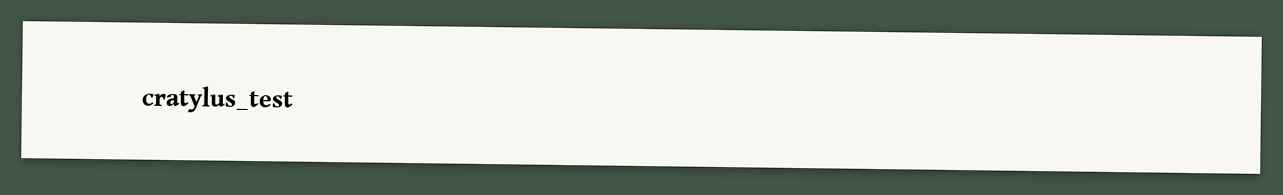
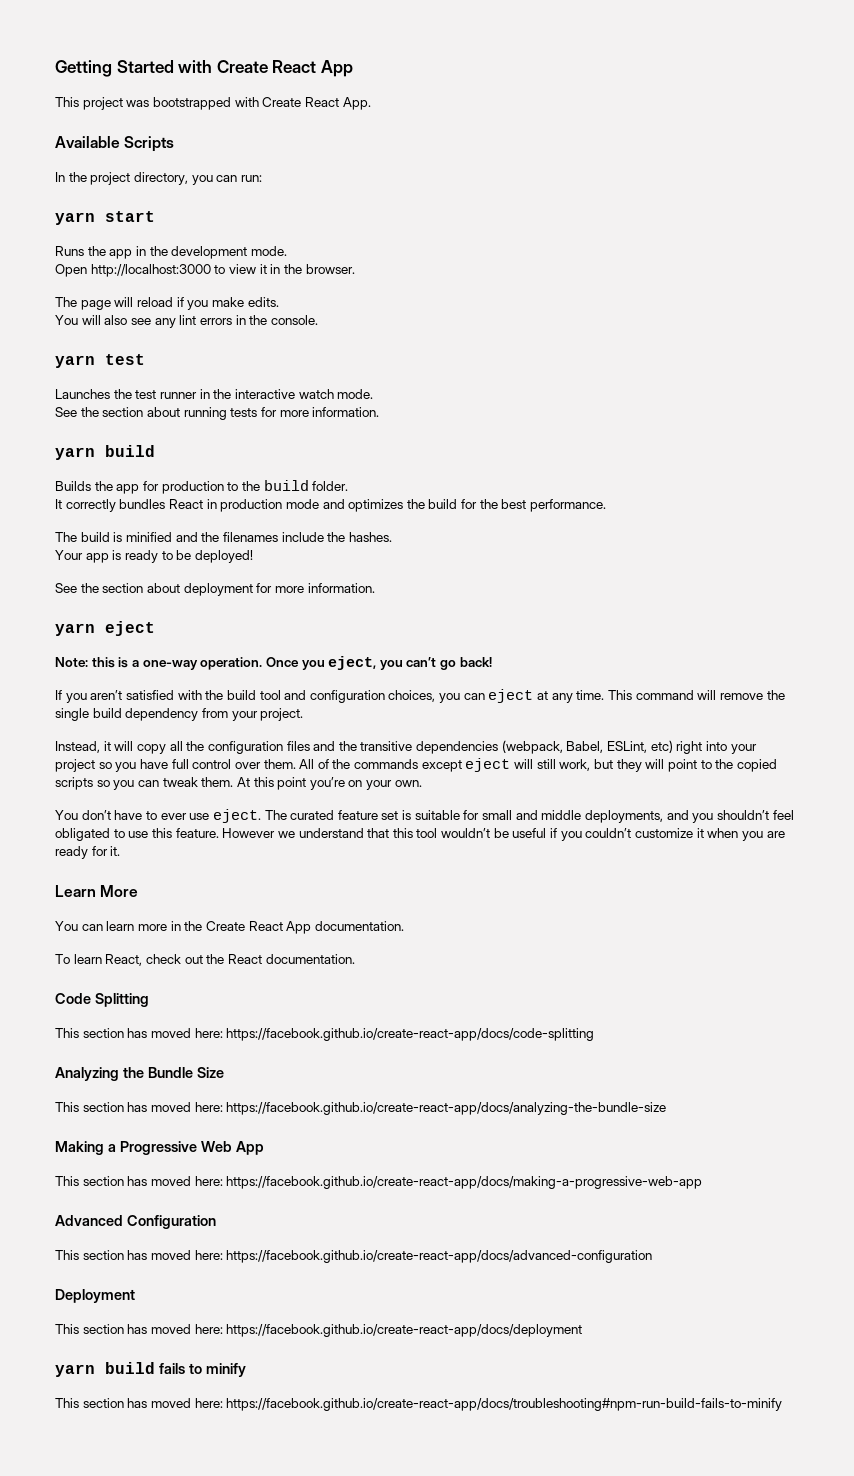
- cratylus_test
+ Getting Started with Create React App
+ This project was bootstrapped with Create React App.
+ Available Scripts
+ In the project directory, you can run:
+ yarn start
+ Runs the app in the development mode.
+ Open http://localhost:3000 to view it in the browser.
+ The page will reload if you make edits.
+ You will also see any lint errors in the console.
+ yarn test
+ Launches the test runner in the interactive watch mode.
+ See the section about running tests for more information.
+ yarn build
+ Builds the app for production to the build folder.
+ It correctly bundles React in production mode and optimizes the build for the best performance.
+ The build is minified and the filenames include the hashes.
+ Your app is ready to be deployed!
+ See the section about deployment for more information.
+ yarn eject
+ Note: this is a one-way operation. Once you eject, you can’t go back!
+ If you aren’t satisfied with the build tool and configuration choices, you can eject at any time. This command will remove the single build dependency from your project.
+ Instead, it will copy all the configuration files and the transitive dependencies (webpack, Babel, ESLint, etc) right into your project so you have full control over them. All of the commands except eject will still work, but they will point to the copied scripts so you can tweak them. At this point you’re on your own.
+ You don’t have to ever use eject. The curated feature set is suitable for small and middle deployments, and you shouldn’t feel obligated to use this feature. However we understand that this tool wouldn’t be useful if you couldn’t customize it when you are ready for it.
+ Learn More
+ You can learn more in the Create React App documentation.
+ To learn React, check out the React documentation.
+ Code Splitting
+ This section has moved here: https://facebook.github.io/create-react-app/docs/code-splitting
+ Analyzing the Bundle Size
+ This section has moved here: https://facebook.github.io/create-react-app/docs/analyzing-the-bundle-size
+ Making a Progressive Web App
+ This section has moved here: https://facebook.github.io/create-react-app/docs/making-a-progressive-web-app
+ Advanced Configuration
+ This section has moved here: https://facebook.github.io/create-react-app/docs/advanced-configuration
+ Deployment
+ This section has moved here: https://facebook.github.io/create-react-app/docs/deployment
+ yarn build fails to minify
+ This section has moved here: https://facebook.github.io/create-react-app/docs/troubleshooting#npm-run-build-fails-to-minify

